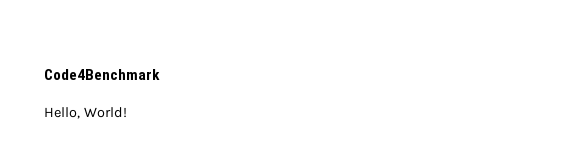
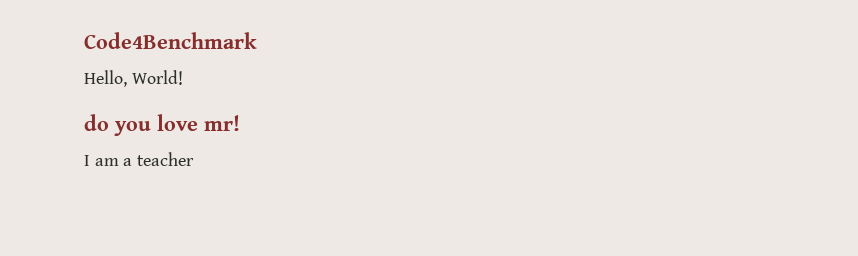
+ do you love mr!
+ I am a teacher

